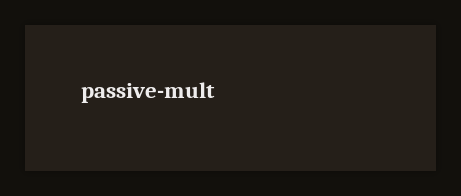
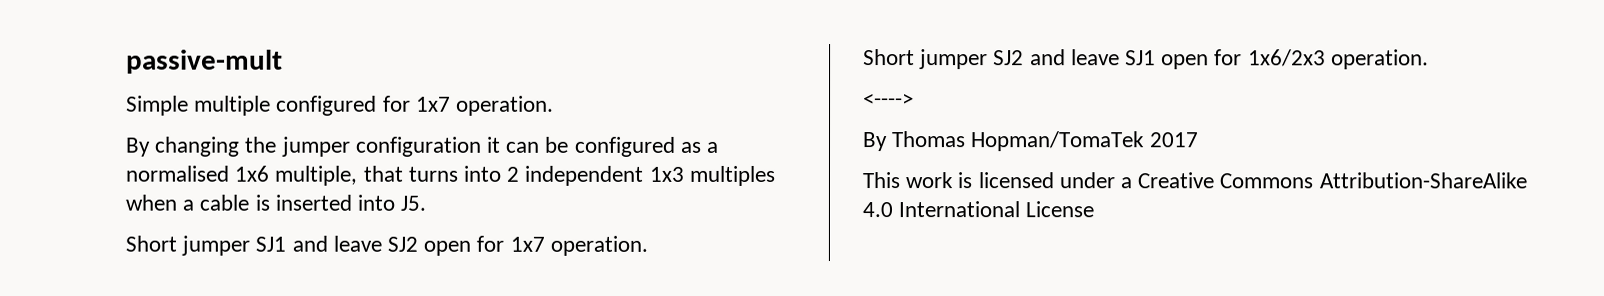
+ Simple multiple configured for 1x7 operation.
+ By changing the jumper configuration it can be configured as a normalised 1x6 multiple, that turns into 2 independent 1x3 multiples when a cable is inserted into J5.
+ Short jumper SJ1 and leave SJ2 open for 1x7 operation.
+ Short jumper SJ2 and leave SJ1 open for 1x6/2x3 operation.
+ <---->
+ By Thomas Hopman/TomaTek 2017
+ This work is licensed under a Creative Commons Attribution-ShareAlike 4.0 International License

